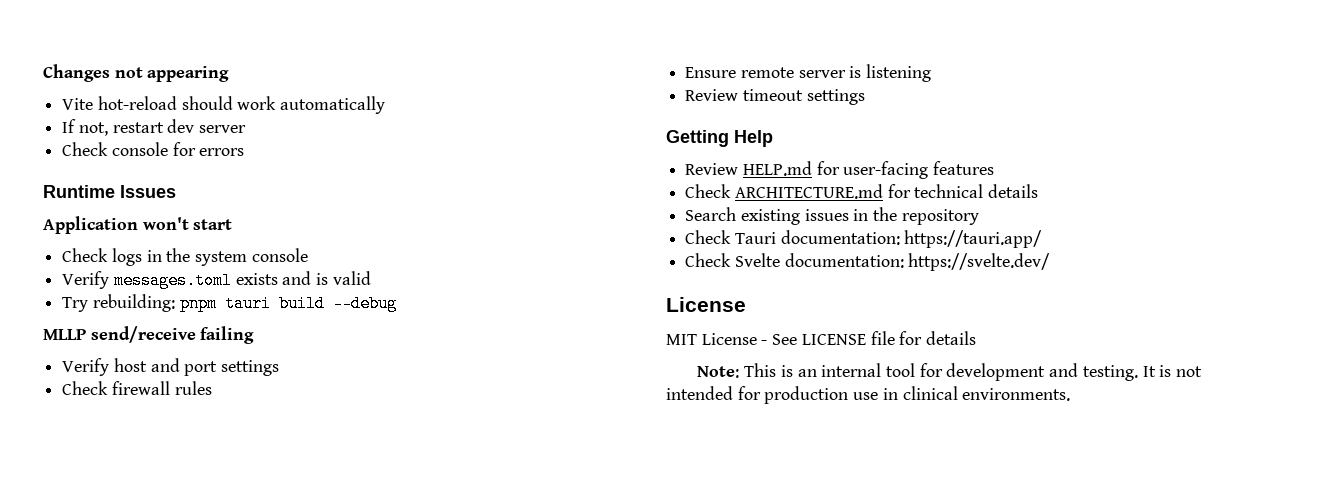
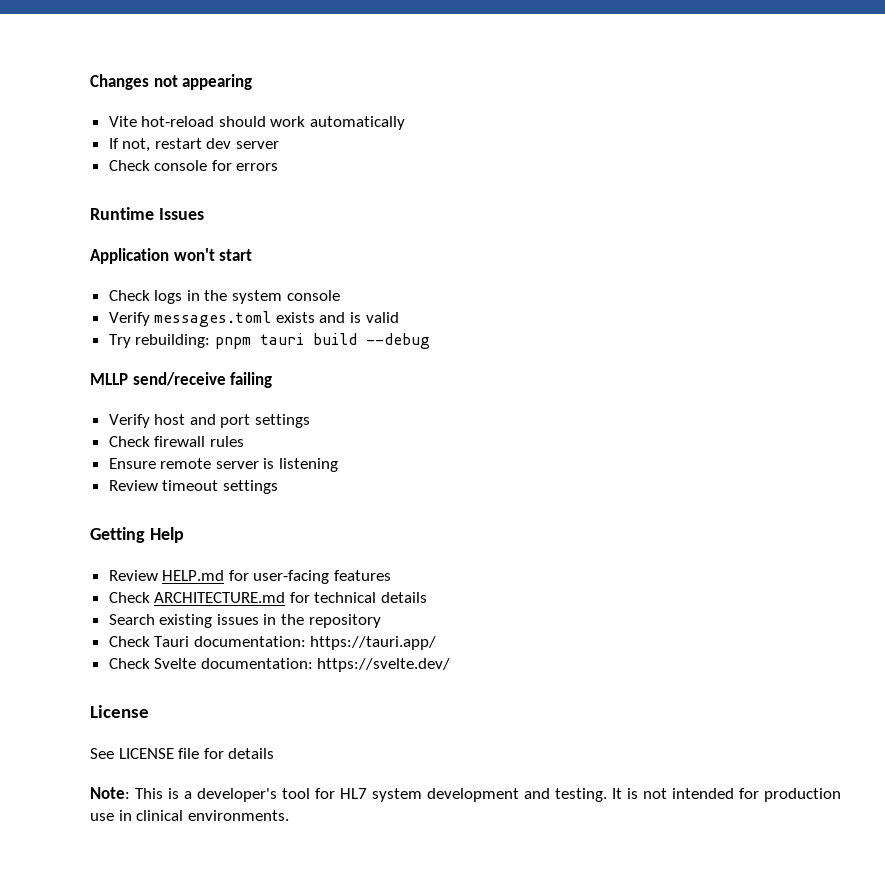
- MIT License - See LICENSE file for details
+ See LICENSE file for details
- Note: This is an internal tool for development and testing.
+ Note: This is a developer's tool for HL7 system development and testing.

